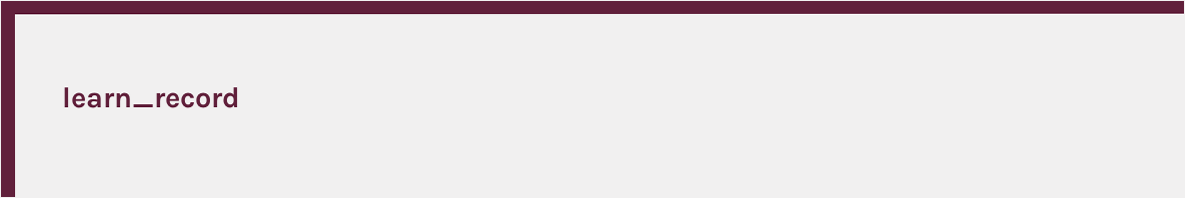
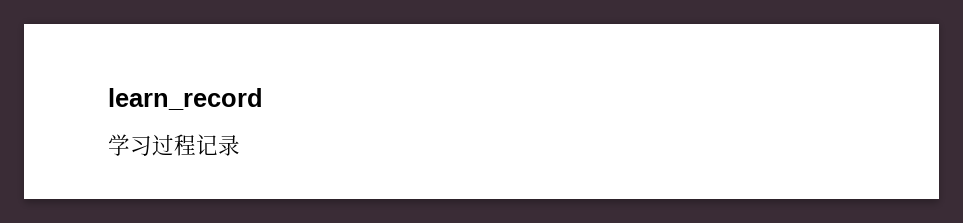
+ 学习过程记录

